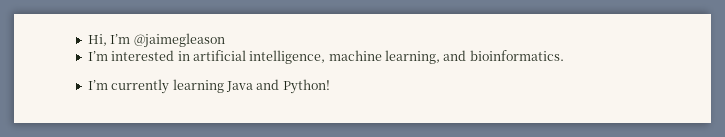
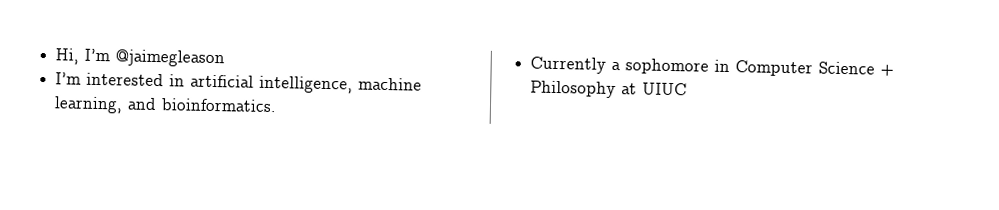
- I’m currently learning Java and Python!
+ Currently a sophomore in Computer Science + Philosophy at UIUC

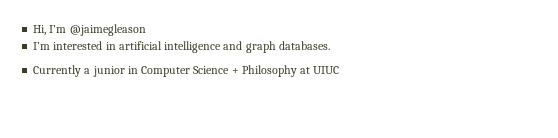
- I’m interested in artificial intelligence, machine learning, and bioinformatics.
+ I’m interested in artificial intelligence and graph databases.
- Currently a sophomore in Computer Science + Philosophy at UIUC
+ Currently a junior in Computer Science + Philosophy at UIUC

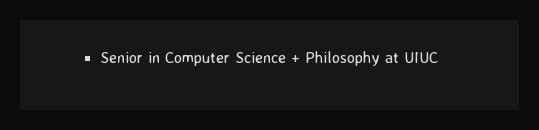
- Hi, I’m @jaimegleason
- I’m interested in artificial intelligence and graph databases.
- Currently a junior in Computer Science + Philosophy at UIUC
+ Senior in Computer Science + Philosophy at UIUC

